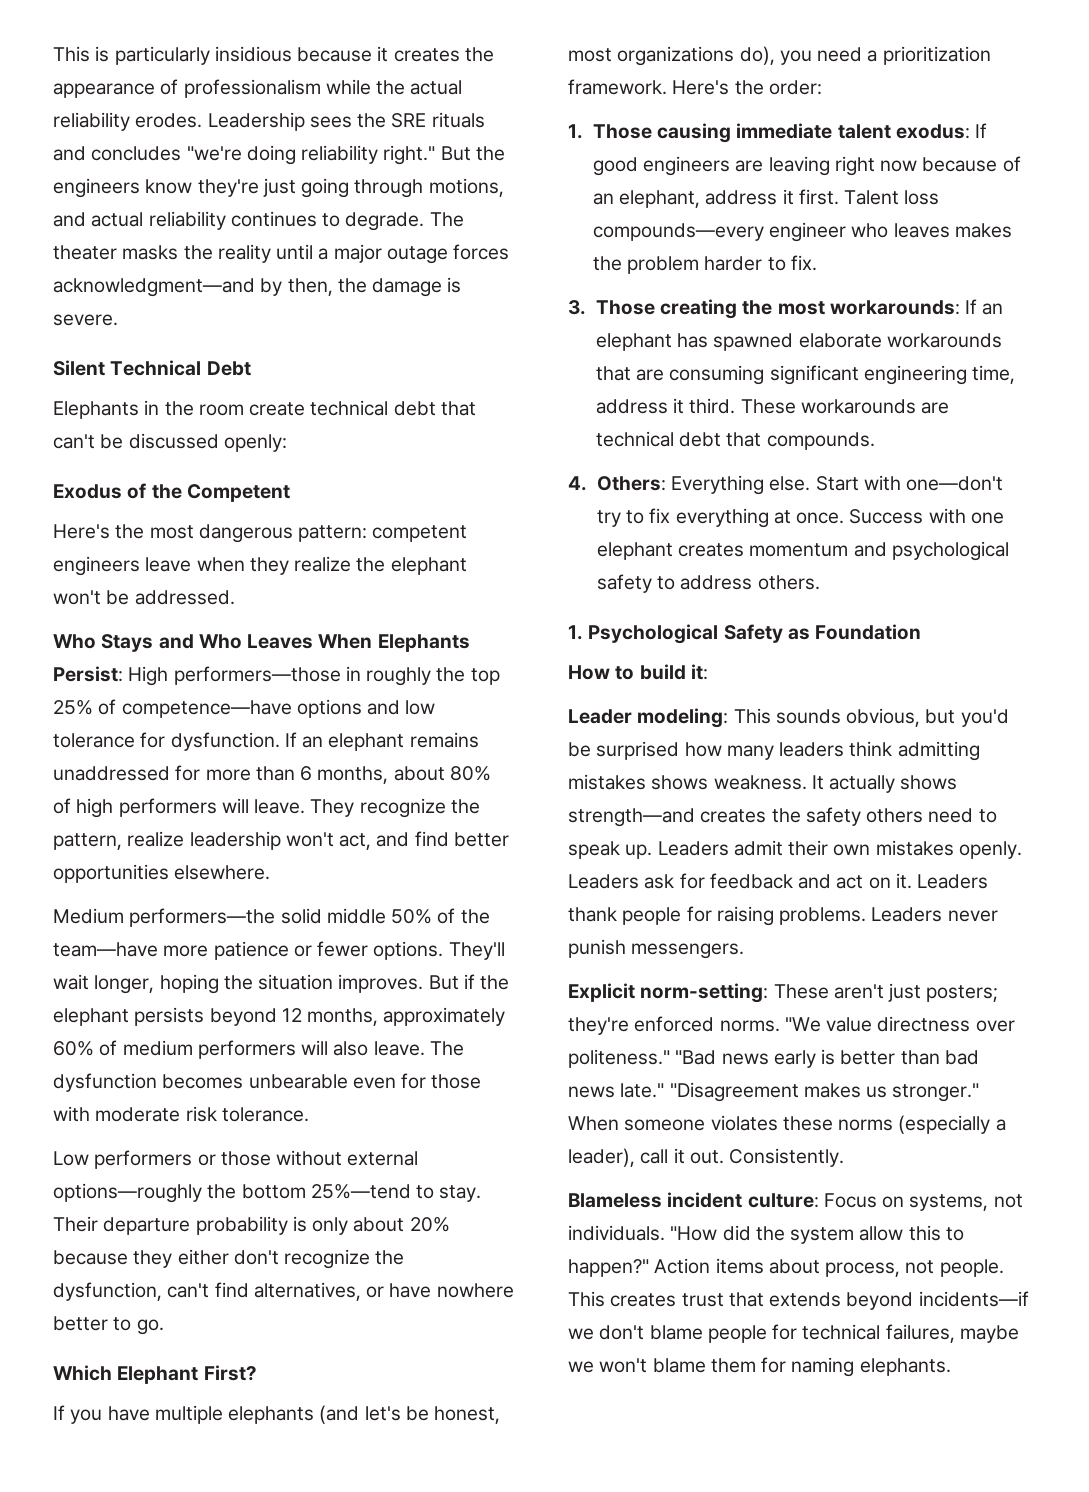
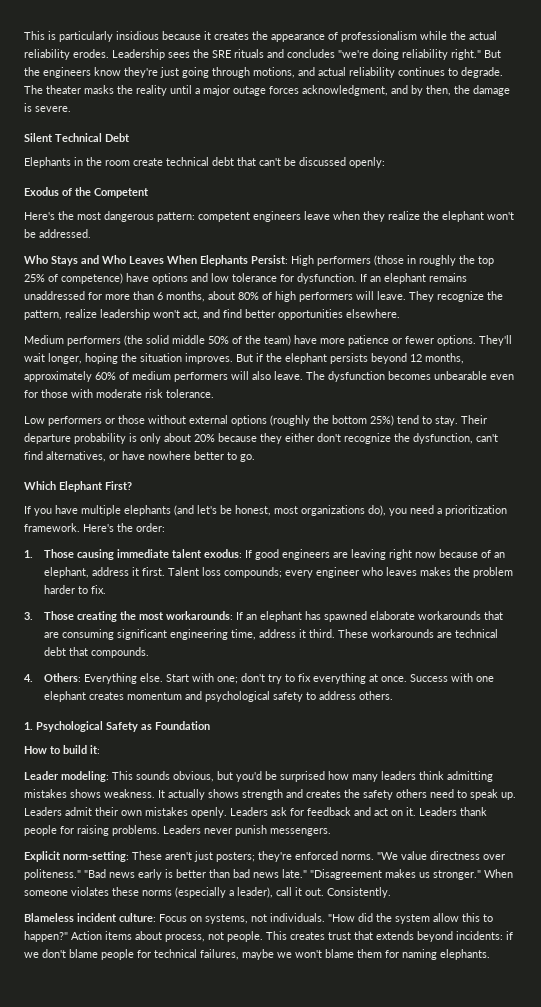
- The theater masks the reality until a major outage forces acknowledgment—and by then, the damage is severe.
+ The theater masks the reality until a major outage forces acknowledgment, and by then, the damage is severe.
- Who Stays and Who Leaves When Elephants Persist: High performers—those in roughly the top 25% of competence—have options and low tolerance for dysfunction.
+ Who Stays and Who Leaves When Elephants Persist: High performers (those in roughly the top 25% of competence) have options and low tolerance for dysfunction.
- Medium performers—the solid middle 50% of the team—have more patience or fewer options.
+ Medium performers (the solid middle 50% of the team) have more patience or fewer options.
- Low performers or those without external options—roughly the bottom 25%—tend to stay.
+ Low performers or those without external options (roughly the bottom 25%) tend to stay.
- Talent loss compounds—every engineer who leaves makes the problem harder to fix.
+ Talent loss compounds; every engineer who leaves makes the problem harder to fix.
- Start with one—don't try to fix everything at once.
+ Start with one; don't try to fix everything at once.
- It actually shows strength—and creates the safety others need to speak up.
+ It actually shows strength and creates the safety others need to speak up.
- This creates trust that extends beyond incidents—if we don't blame people for technical failures, maybe we won't blame them for naming elephants.
+ This creates trust that extends beyond incidents: if we don't blame people for technical failures, maybe we won't blame them for naming elephants.

